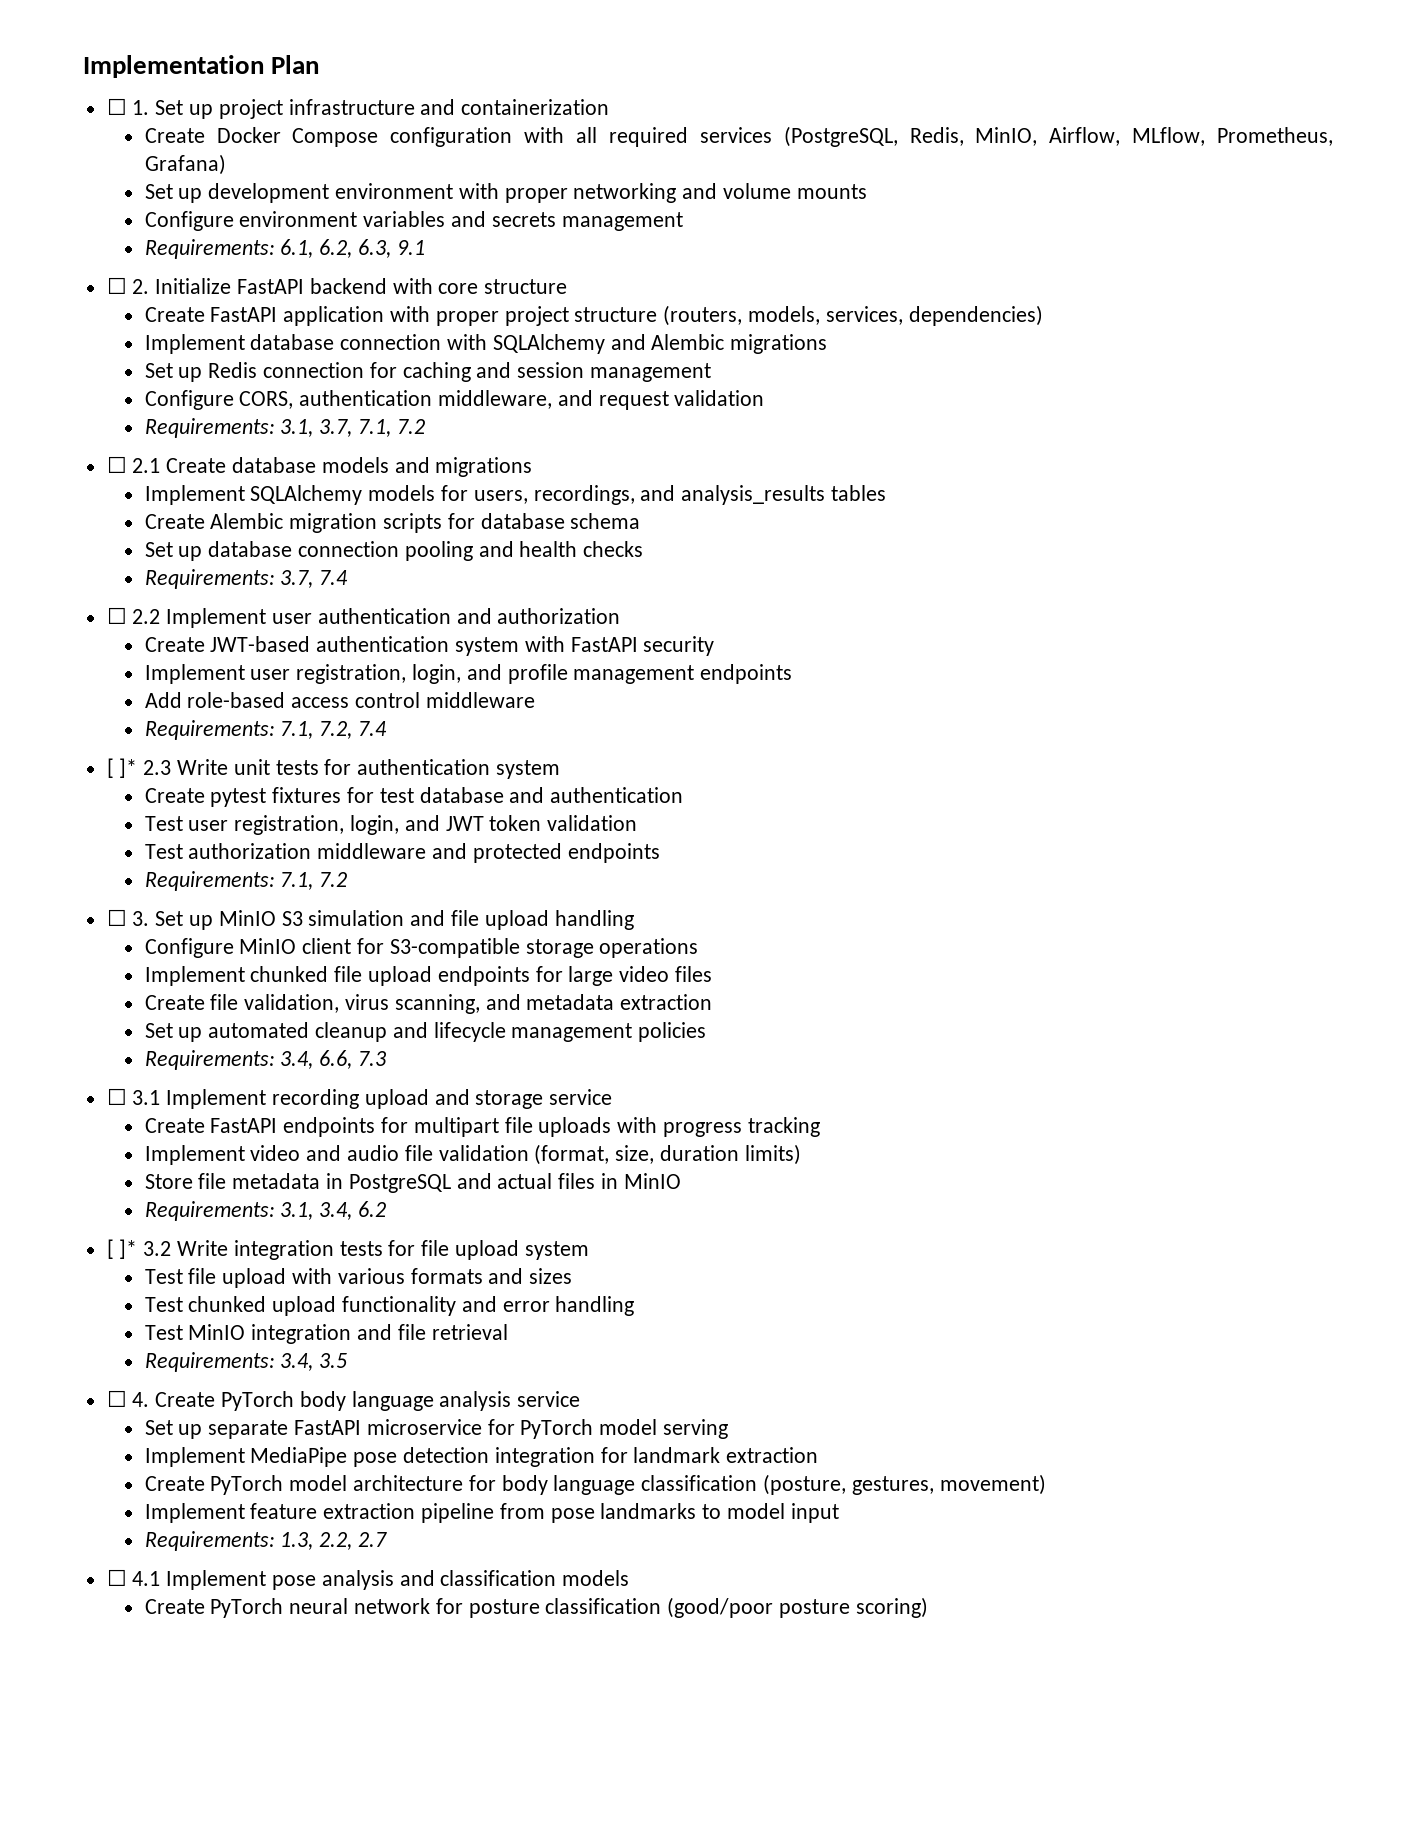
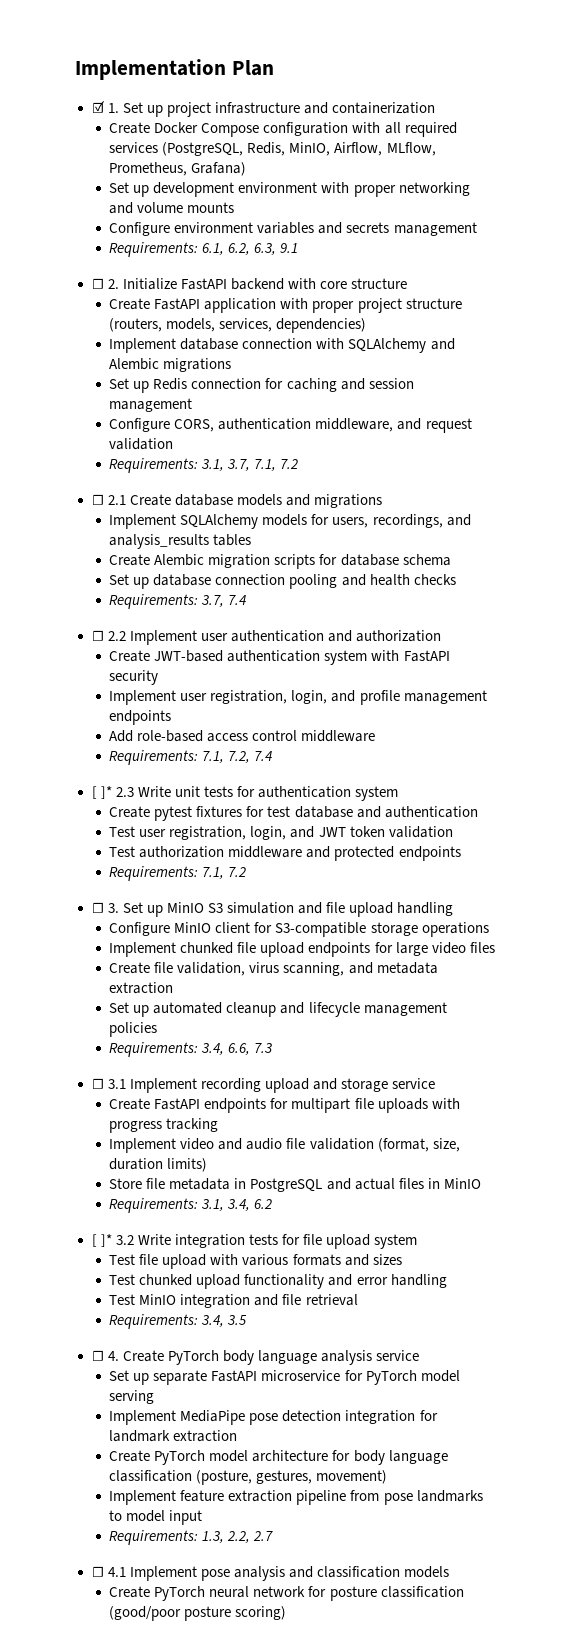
- ☐ 1. Set up project infrastructure and containerization
+ ☑ 1. Set up project infrastructure and containerization

